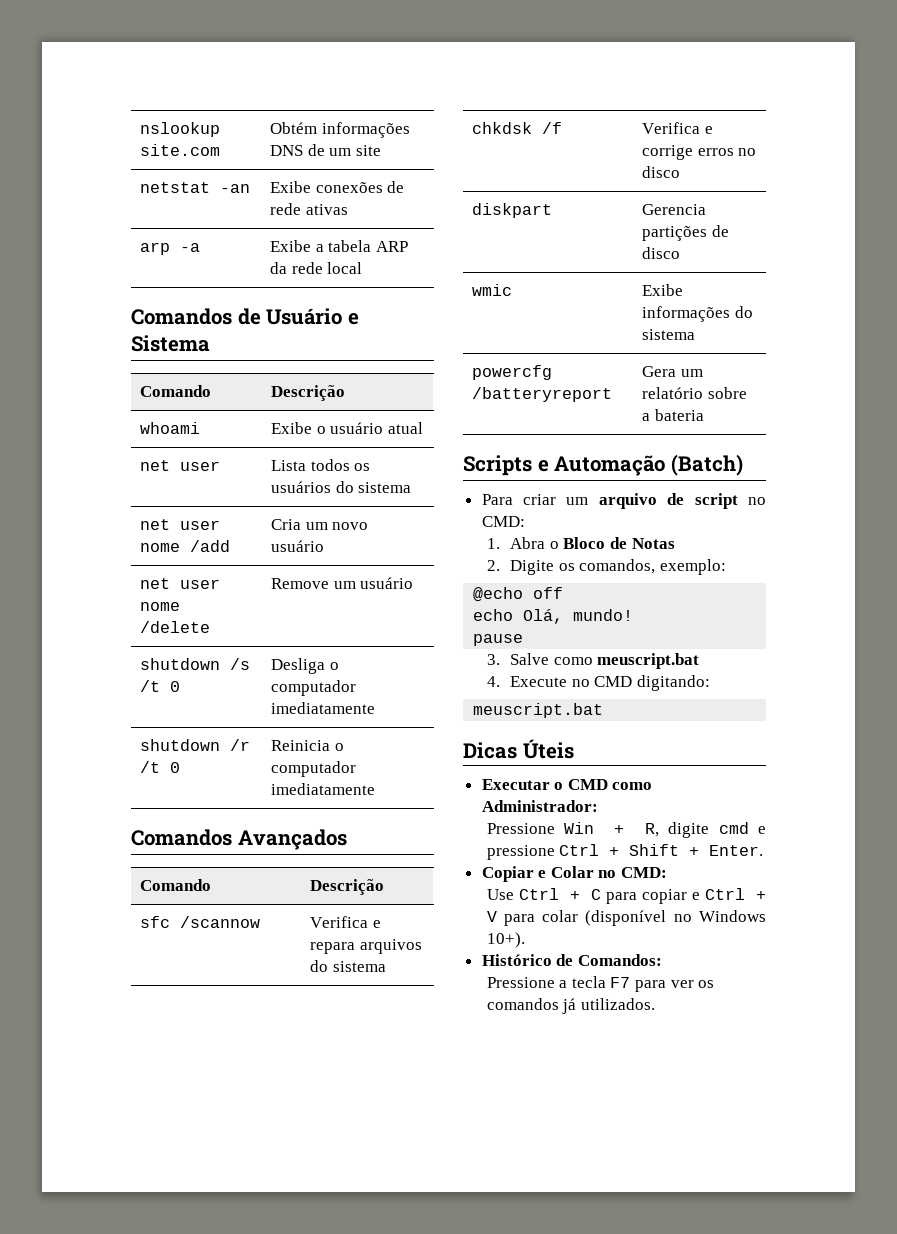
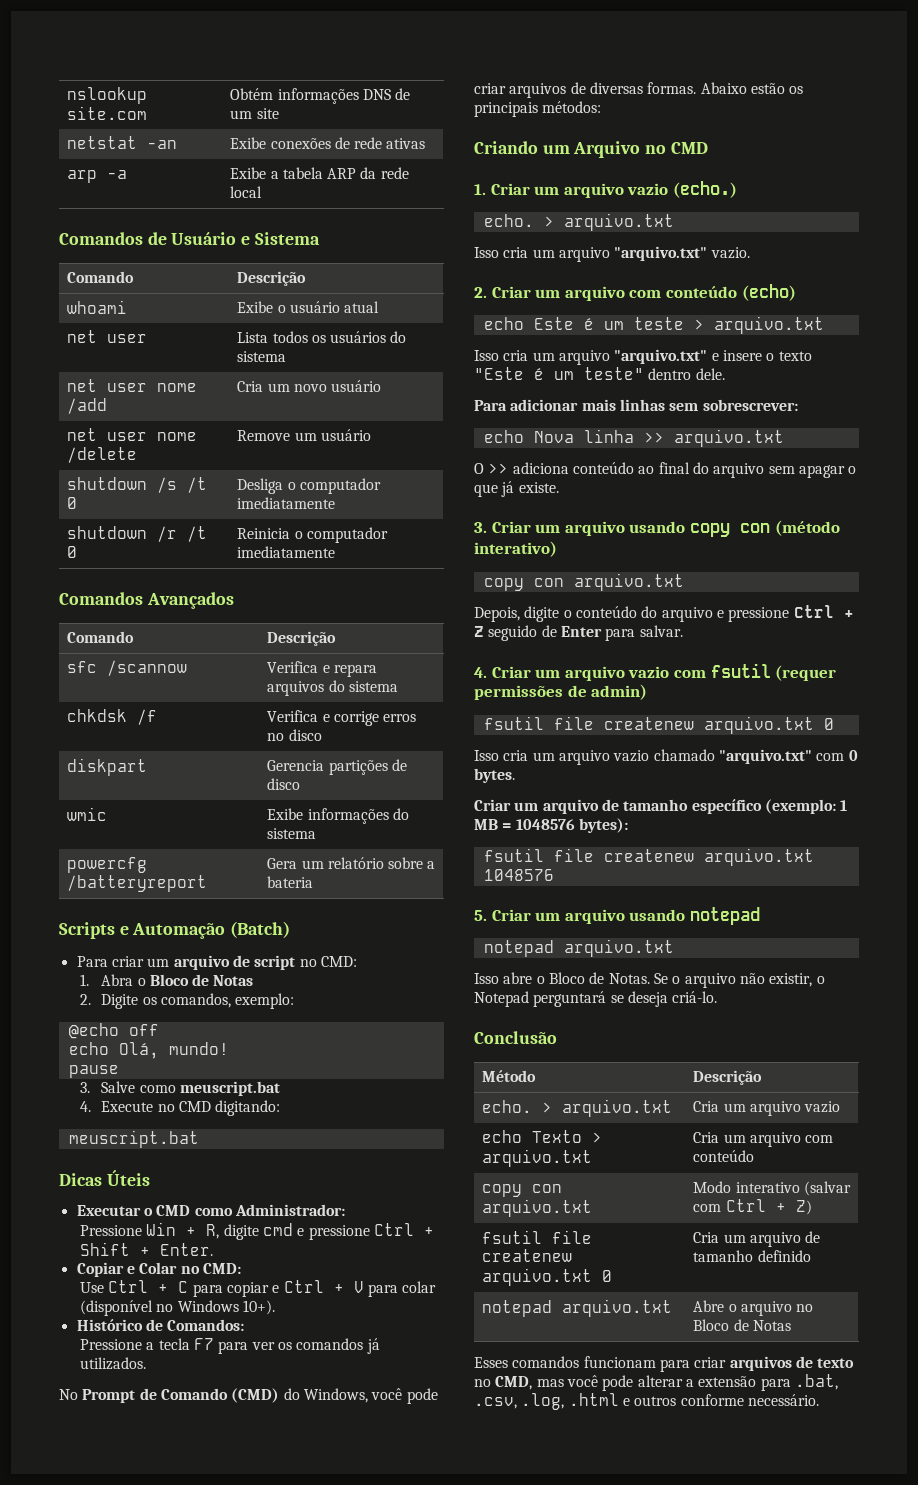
+ No Prompt de Comando (CMD) do Windows, você pode criar arquivos de diversas formas. Abaixo estão os principais métodos:
+ Criando um Arquivo no CMD
+ 1. Criar um arquivo vazio (echo.)
+ echo. > arquivo.txt
+ Isso cria um arquivo "arquivo.txt" vazio.
+ 2. Criar um arquivo com conteúdo (echo)
+ echo Este é um teste > arquivo.txt
+ Isso cria um arquivo "arquivo.txt" e insere o texto "Este é um teste" dentro dele.
+ Para adicionar mais linhas sem sobrescrever:
+ echo Nova linha >> arquivo.txt
+ O >> adiciona conteúdo ao final do arquivo sem apagar o que já existe.
+ 3. Criar um arquivo usando copy con (método interativo)
+ copy con arquivo.txt
+ Depois, digite o conteúdo do arquivo e pressione Ctrl + Z seguido de Enter para salvar.
+ 4. Criar um arquivo vazio com fsutil (requer permissões de admin)
+ fsutil file createnew arquivo.txt 0
+ Isso cria um arquivo vazio chamado "arquivo.txt" com 0 bytes.
+ Criar um arquivo de tamanho específico (exemplo: 1 MB = 1048576 bytes):
+ fsutil file createnew arquivo.txt 1048576
+ 5. Criar um arquivo usando notepad
+ notepad arquivo.txt
+ Isso abre o Bloco de Notas. Se o arquivo não existir, o Notepad perguntará se deseja criá-lo.
+ Conclusão
+ Método | Descrição
+ echo. > arquivo.txt | Cria um arquivo vazio
+ echo Texto > arquivo.txt | Cria um arquivo com conteúdo
+ copy con arquivo.txt | Modo interativo (salvar com Ctrl + Z)
+ fsutil file createnew arquivo.txt 0 | Cria um arquivo de tamanho definido
+ notepad arquivo.txt | Abre o arquivo no Bloco de Notas
+ Esses comandos funcionam para criar arquivos de texto no CMD, mas você pode alterar a extensão para .bat, .csv, .log, .html e outros conforme necessário.

